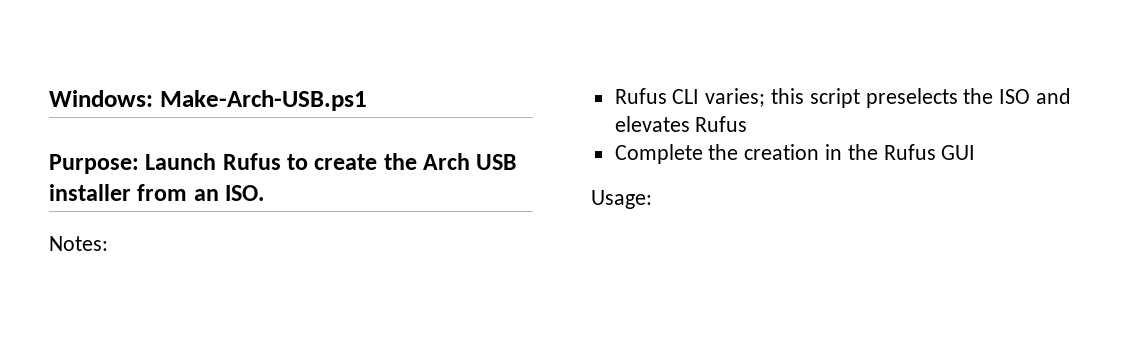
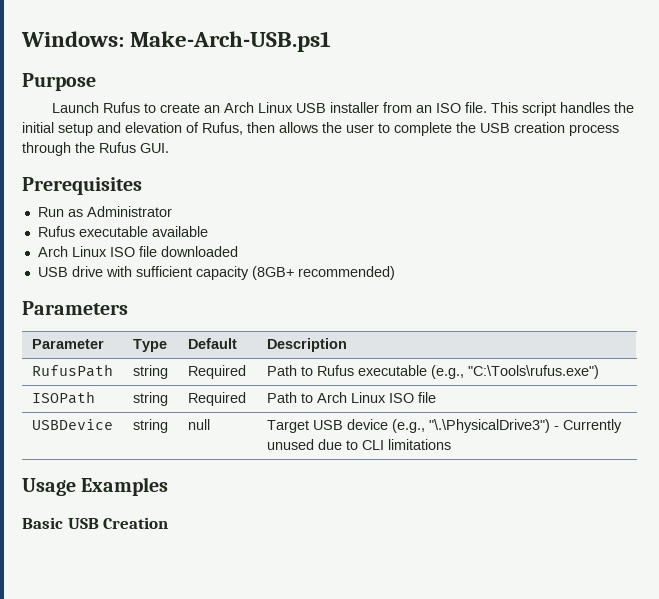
- Purpose: Launch Rufus to create the Arch USB installer from an ISO.
- Notes:
- Rufus CLI varies; this script preselects the ISO and elevates Rufus
- Complete the creation in the Rufus GUI
- Usage:
+ Purpose
+ Launch Rufus to create an Arch Linux USB installer from an ISO file. This script handles the initial setup and elevation of Rufus, then allows the user to complete the USB creation process through the Rufus GUI.
+ Prerequisites
+ Run as Administrator
+ Rufus executable available
+ Arch Linux ISO file downloaded
+ USB drive with sufficient capacity (8GB+ recommended)
+ Parameters
+ Parameter | Type | Default | Description
+ RufusPath | string | Required | Path to Rufus executable (e.g., "C:\Tools\rufus.exe")
+ ISOPath | string | Required | Path to Arch Linux ISO file
+ USBDevice | string | null | Target USB device (e.g., "\.\PhysicalDrive3") - Currently unused due to CLI limitations
+ Usage Examples
+ Basic USB Creation

